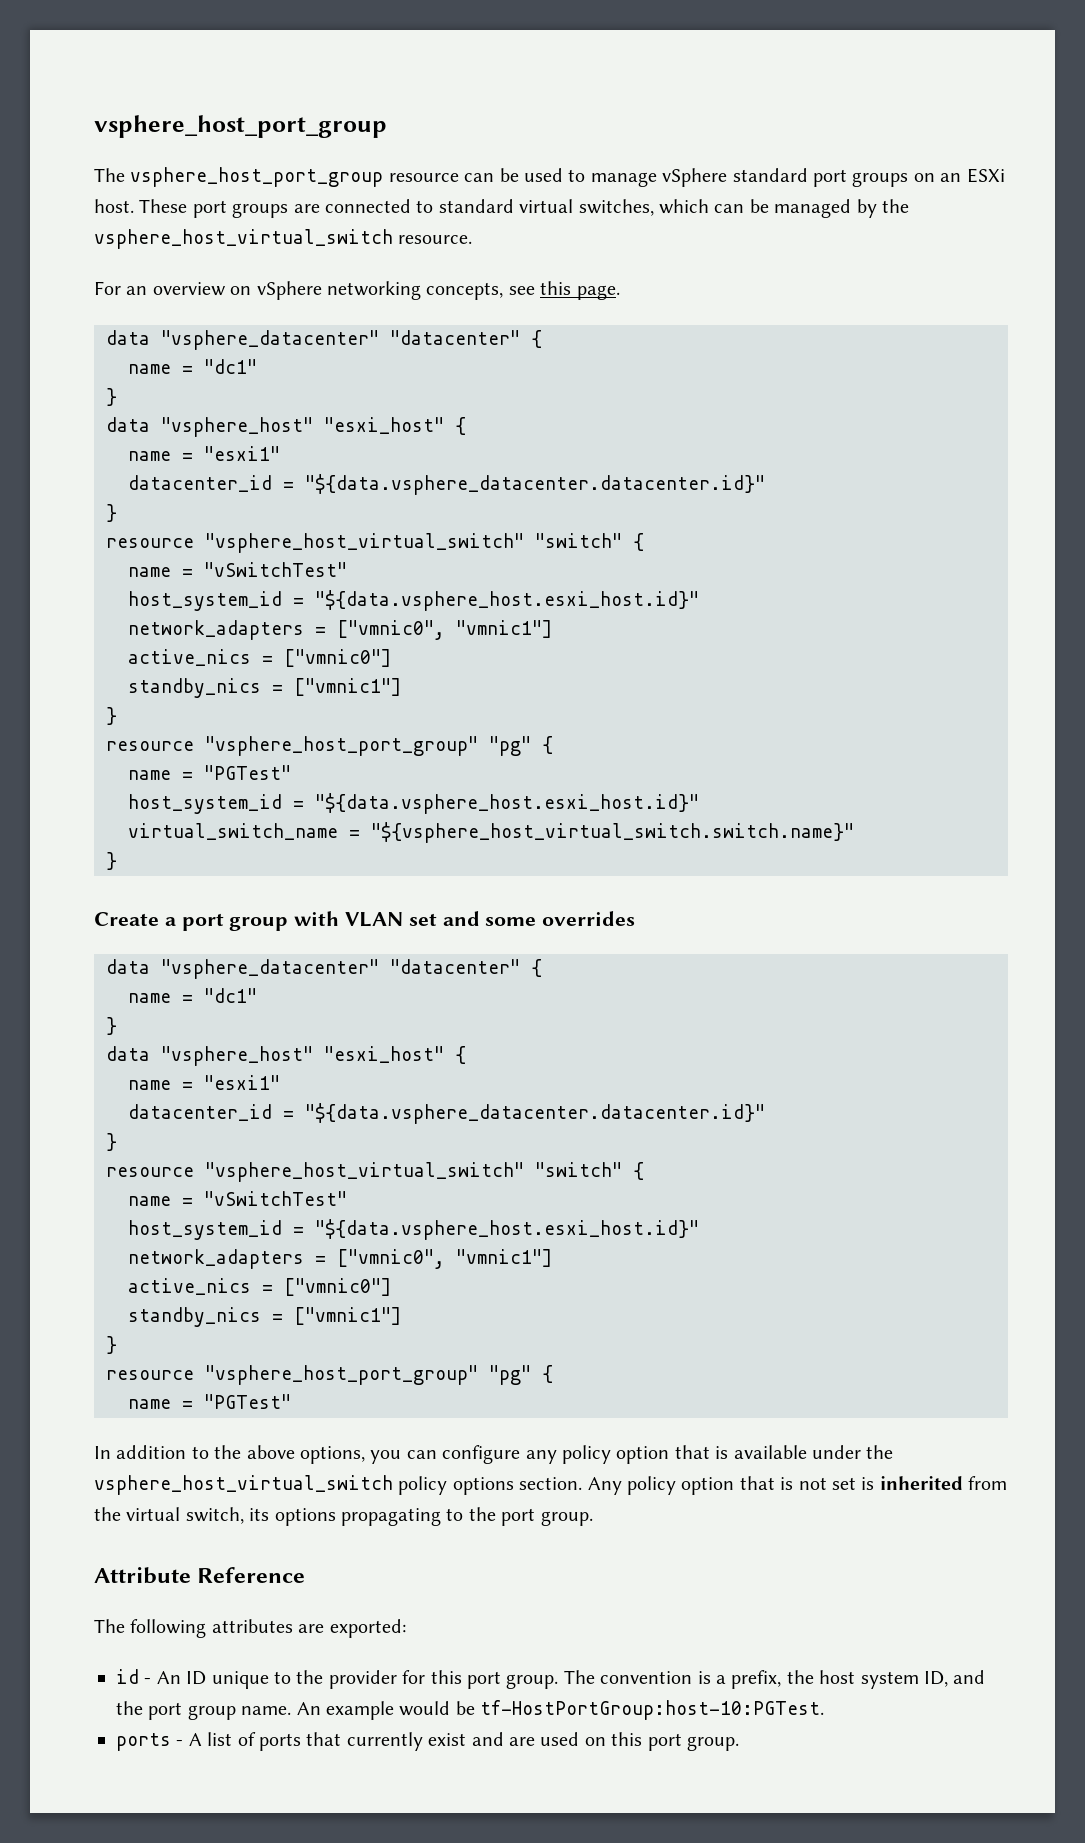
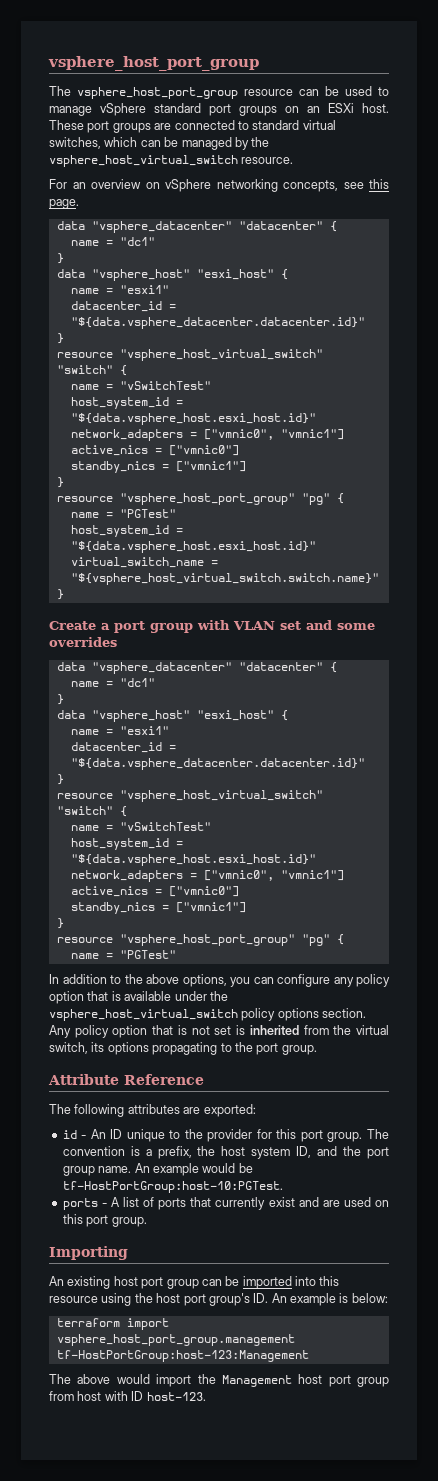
+ Importing
+ An existing host port group can be imported into this resource using the host port group's ID. An example is below:
+ terraform import vsphere_host_port_group.management tf-HostPortGroup:host-123:Management
+ The above would import the Management host port group from host with ID host-123.

